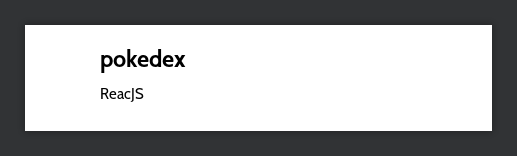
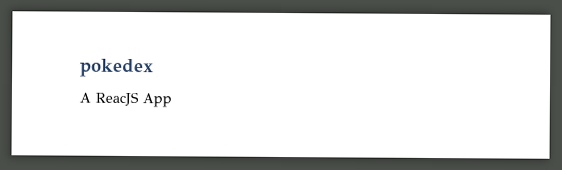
- ReacJS
+ A ReacJS App

